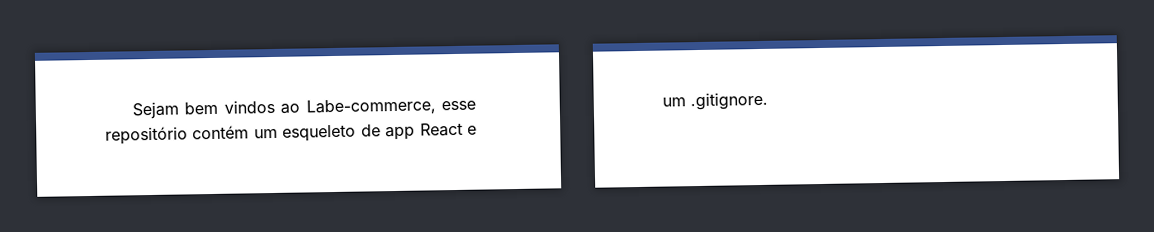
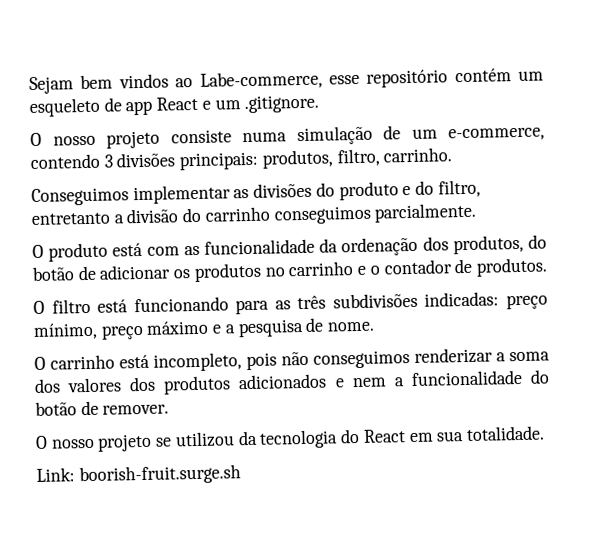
+ O nosso projeto consiste numa simulação de um e-commerce, contendo 3 divisões principais: produtos, filtro, carrinho.
+ Conseguimos implementar as divisões do produto e do filtro, entretanto a divisão do carrinho conseguimos parcialmente.
+ O produto está com as funcionalidade da ordenação dos produtos, do botão de adicionar os produtos no carrinho e o contador de produtos.
+ O filtro está funcionando para as três subdivisões indicadas: preço mínimo, preço máximo e a pesquisa de nome.
+ O carrinho está incompleto, pois não conseguimos renderizar a soma dos valores dos produtos adicionados e nem a funcionalidade do botão de remover.
+ O nosso projeto se utilizou da tecnologia do React em sua totalidade.
+ Link: boorish-fruit.surge.sh

